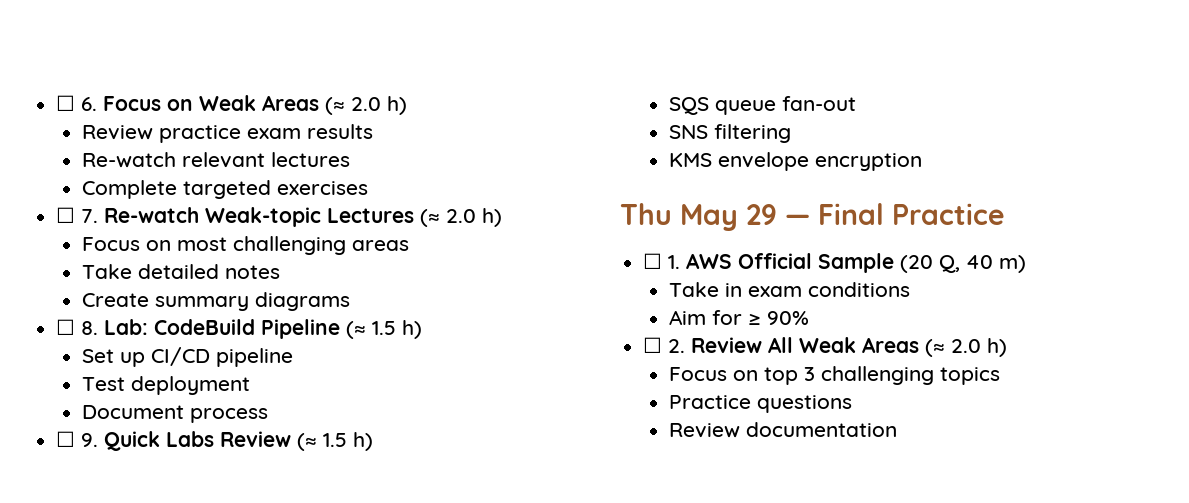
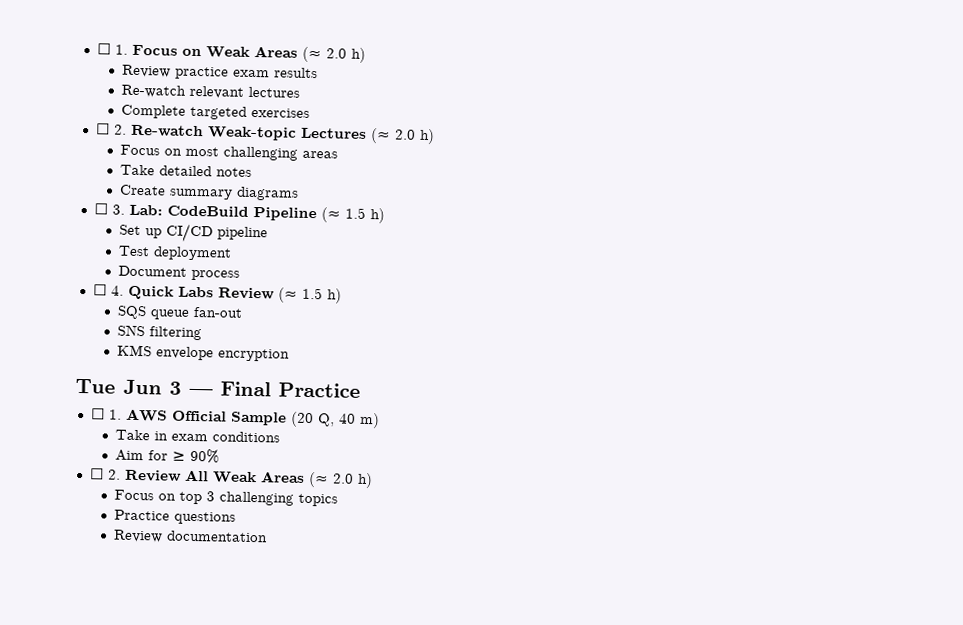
- ☐ 6. Focus on Weak Areas (≈ 2.0 h)
+ ☐ 1. Focus on Weak Areas (≈ 2.0 h)
- ☐ 7. Re-watch Weak-topic Lectures (≈ 2.0 h)
+ ☐ 2. Re-watch Weak-topic Lectures (≈ 2.0 h)
- ☐ 8. Lab: CodeBuild Pipeline (≈ 1.5 h)
+ ☐ 3. Lab: CodeBuild Pipeline (≈ 1.5 h)
- ☐ 9. Quick Labs Review (≈ 1.5 h)
+ ☐ 4. Quick Labs Review (≈ 1.5 h)
- Thu May 29 — Final Practice
+ Tue Jun 3 — Final Practice

